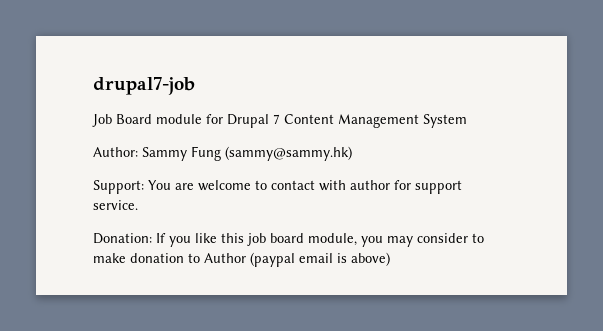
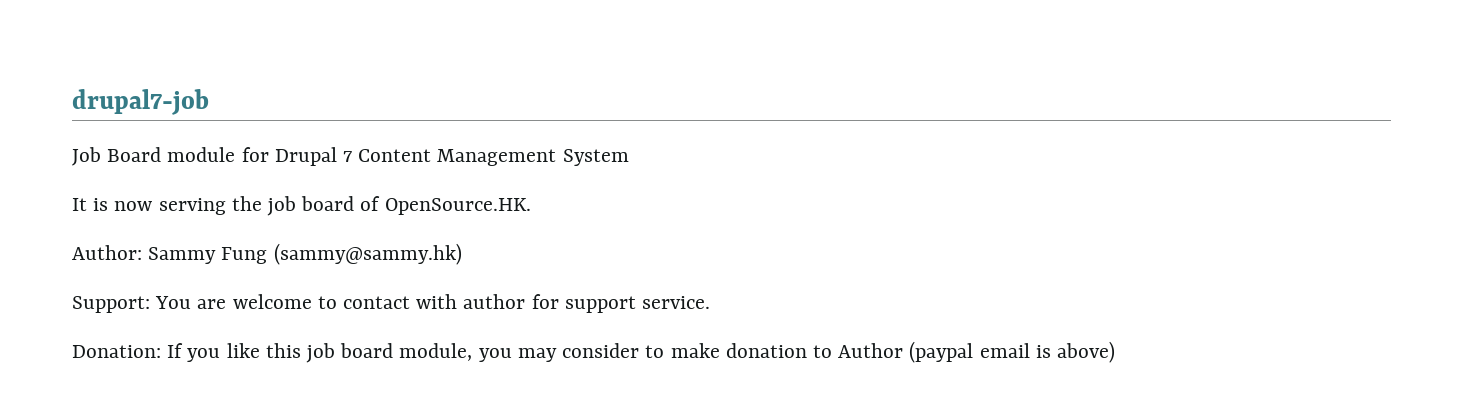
+ It is now serving the job board of OpenSource.HK.

